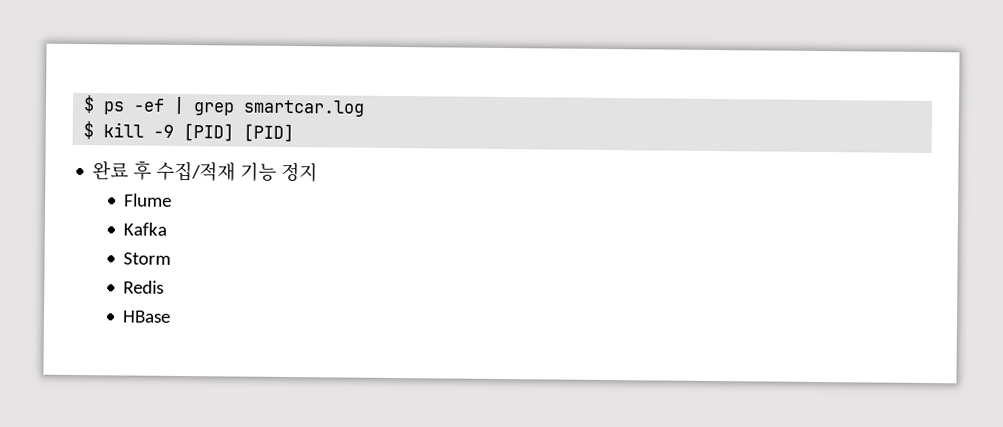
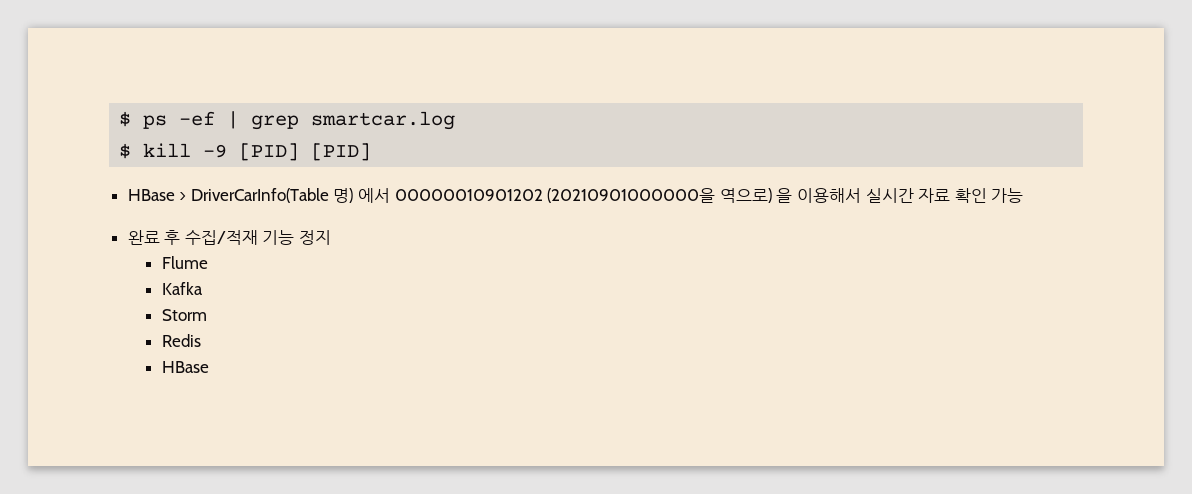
+ HBase > DriverCarInfo(Table 명) 에서 00000010901202 (20210901000000을 역으로) 을 이용해서 실시간 자료 확인 가능

